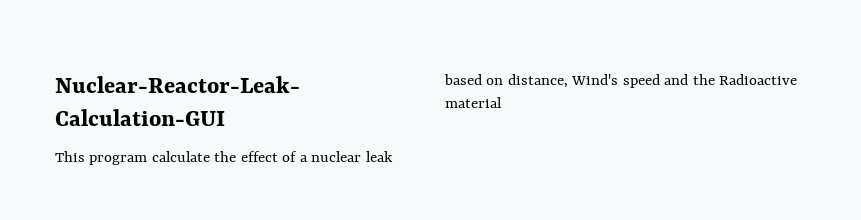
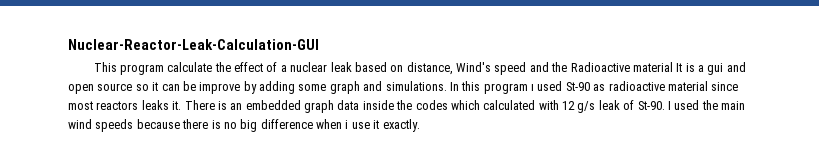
- This program calculate the effect of a nuclear leak based on distance, Wind's speed and the Radioactive material
+ This program calculate the effect of a nuclear leak based on distance, Wind's speed and the Radioactive material It is a gui and open source so it can be improve by adding some graph and simulations. In this program ı used St-90 as radioactive material since most reactors leaks it. There is an embedded graph data inside the codes which calculated with 12 g/s leak of St-90. I used the main wind speeds because there is no big difference when i use it exactly.

